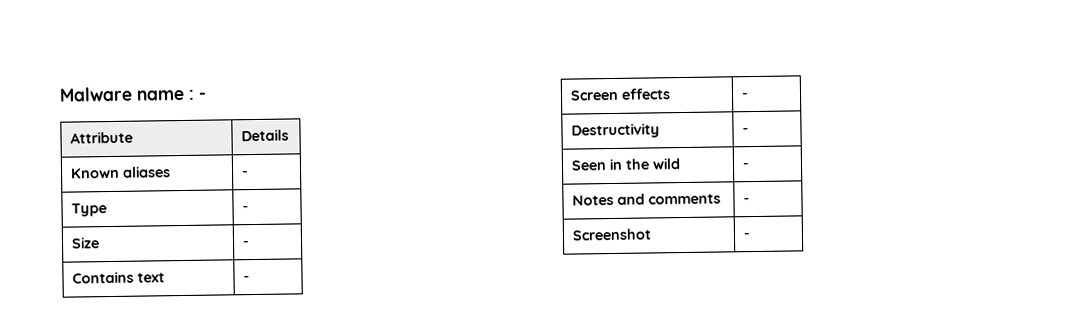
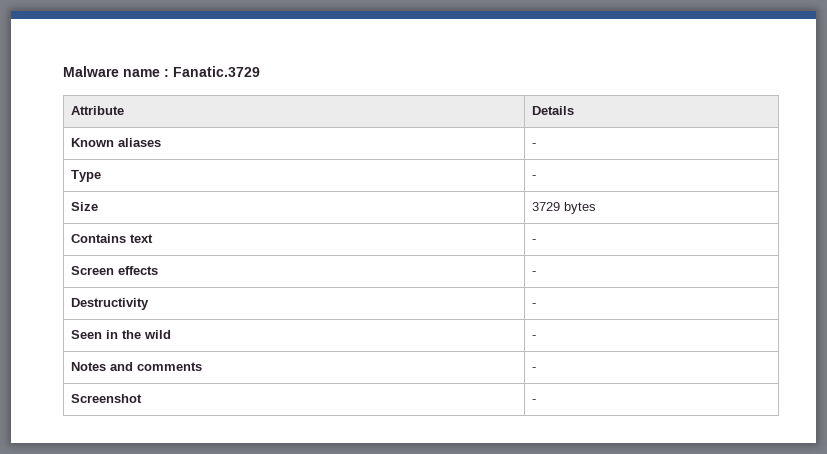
- Malware name : -
+ Malware name : Fanatic.3729
- Size | -
+ Size | 3729 bytes

